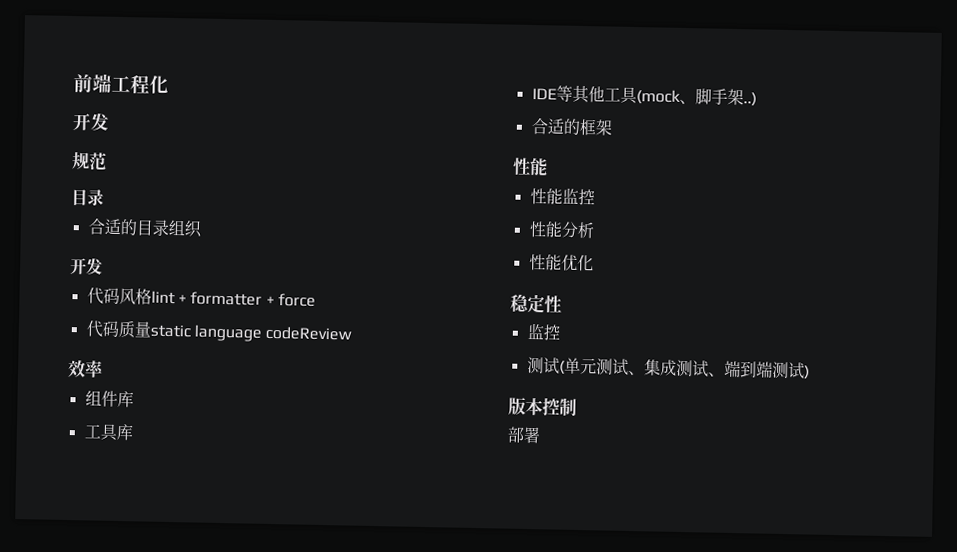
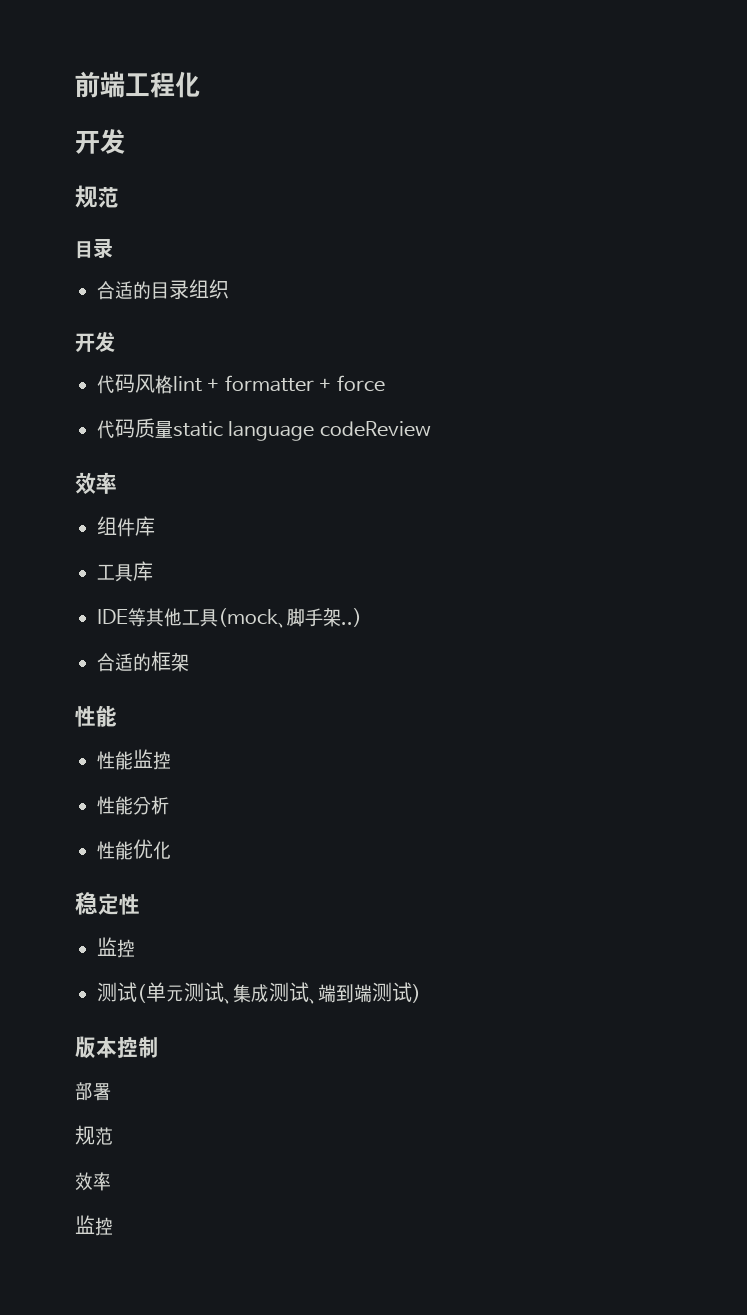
  部署
+ 规范
+ 效率
+ 监控

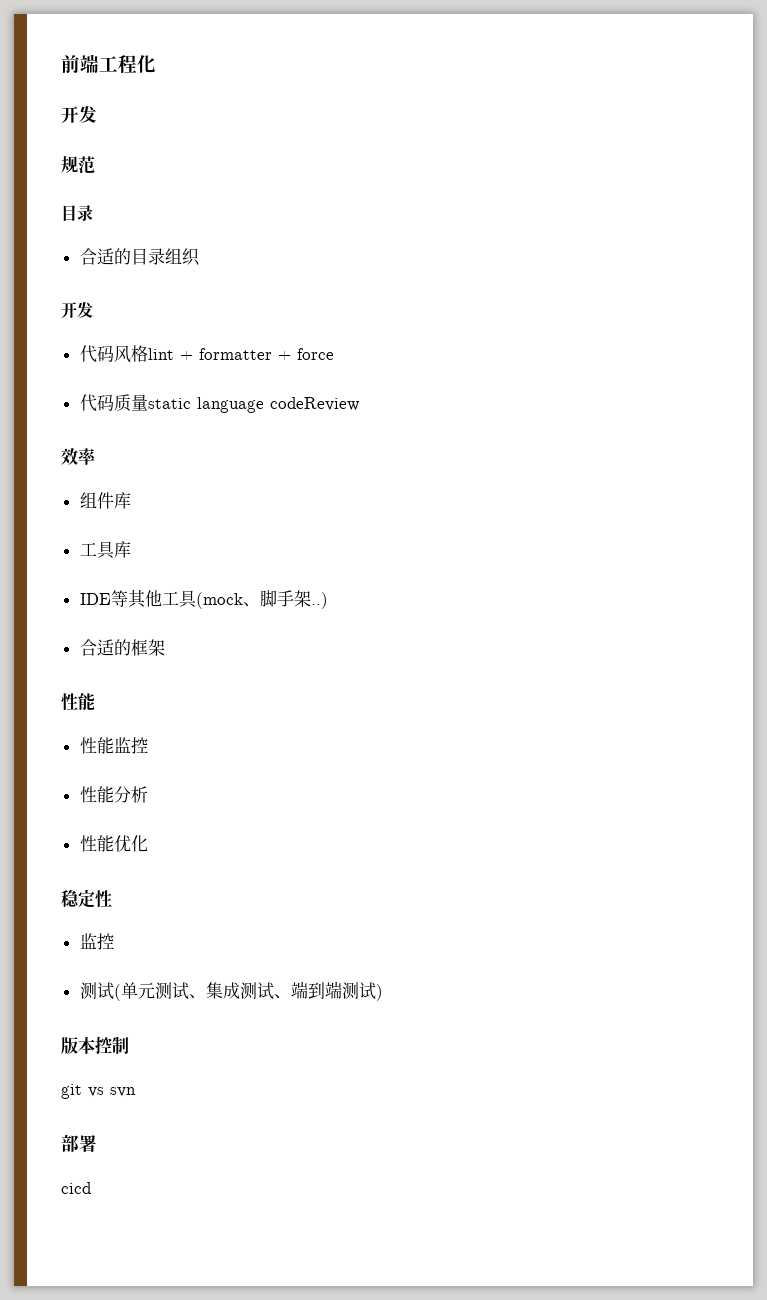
+ git vs svn
  部署
- 规范
- 效率
- 监控
+ cicd

